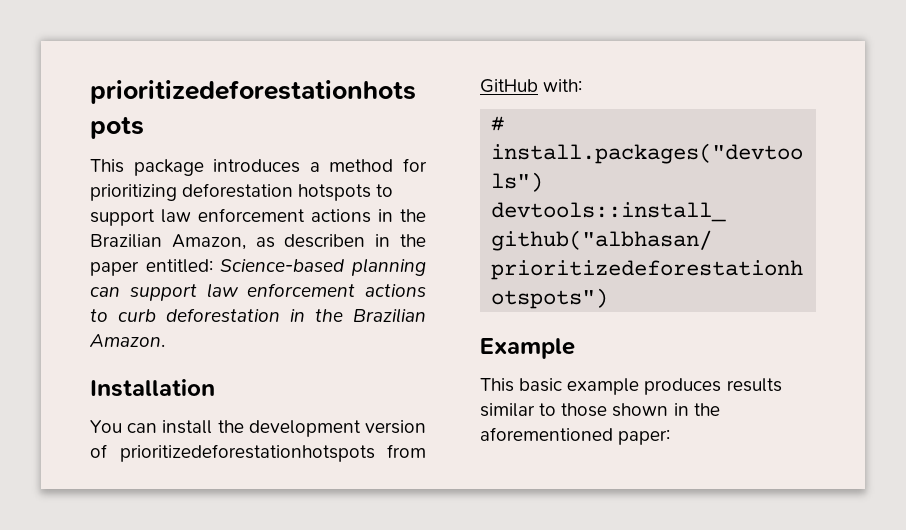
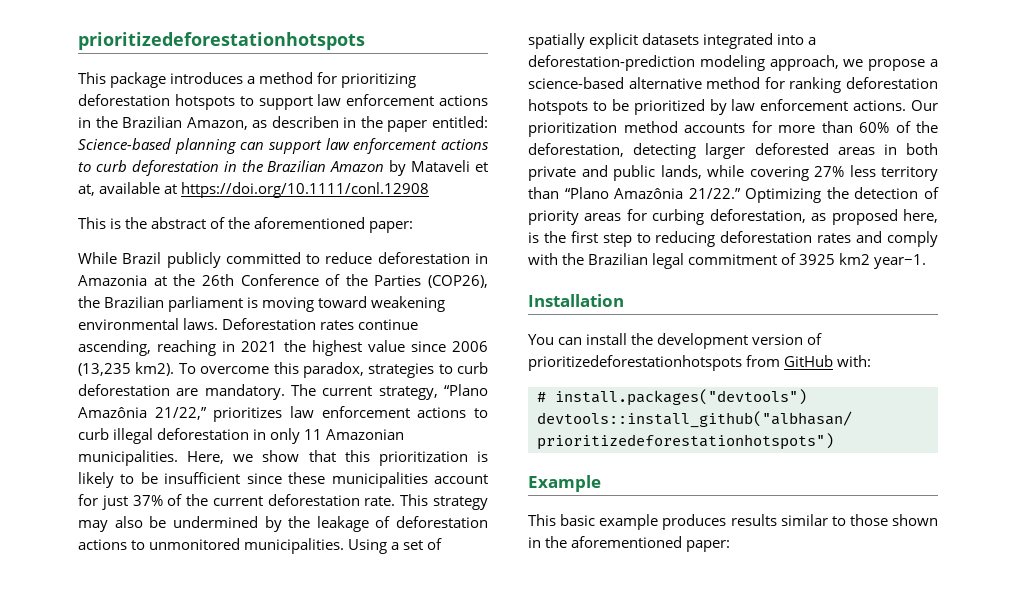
- This package introduces a method for prioritizing deforestation hotspots to support law enforcement actions in the Brazilian Amazon, as describen in the paper entitled: Science-based planning can support law enforcement actions to curb deforestation in the Brazilian Amazon.
+ This package introduces a method for prioritizing deforestation hotspots to support law enforcement actions in the Brazilian Amazon, as describen in the paper entitled: Science-based planning can support law enforcement actions to curb deforestation in the Brazilian Amazon by Mataveli et at, available at https://doi.org/10.1111/conl.12908
+ This is the abstract of the aforementioned paper:
+ While Brazil publicly committed to reduce deforestation in Amazonia at the 26th Conference of the Parties (COP26), the Brazilian parliament is moving toward weakening environmental laws. Deforestation rates continue ascending, reaching in 2021 the highest value since 2006 (13,235 km2). To overcome this paradox, strategies to curb deforestation are mandatory. The current strategy, “Plano Amazônia 21/22,” prioritizes law enforcement actions to curb illegal deforestation in only 11 Amazonian municipalities. Here, we show that this prioritization is likely to be insufficient since these municipalities account for just 37% of the current deforestation rate. This strategy may also be undermined by the leakage of deforestation actions to unmonitored municipalities. Using a set of spatially explicit datasets integrated into a deforestation-prediction modeling approach, we propose a science-based alternative method for ranking deforestation hotspots to be prioritized by law enforcement actions. Our prioritization method accounts for more than 60% of the deforestation, detecting larger deforested areas in both private and public lands, while covering 27% less territory than “Plano Amazônia 21/22.” Optimizing the detection of priority areas for curbing deforestation, as proposed here, is the first step to reducing deforestation rates and comply with the Brazilian legal commitment of 3925 km2 year−1.

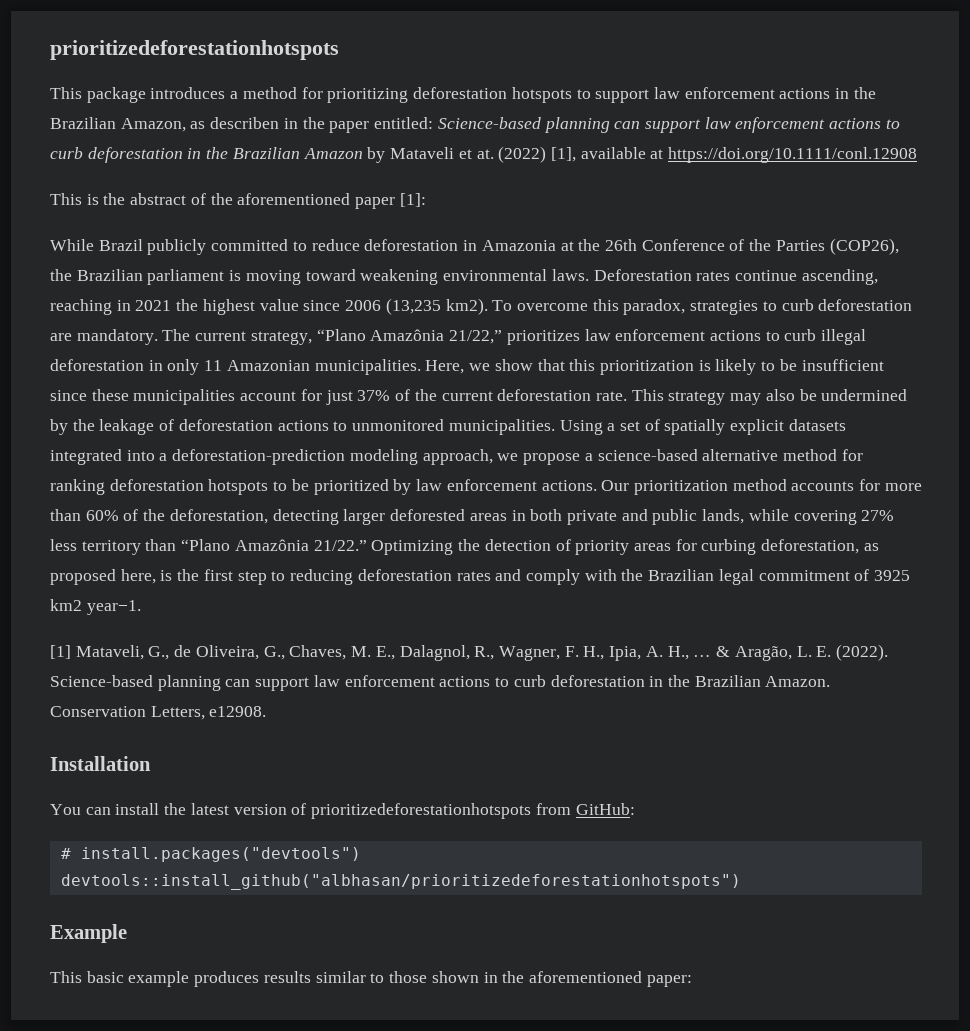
- This package introduces a method for prioritizing deforestation hotspots to support law enforcement actions in the Brazilian Amazon, as describen in the paper entitled: Science-based planning can support law enforcement actions to curb deforestation in the Brazilian Amazon by Mataveli et at, available at https://doi.org/10.1111/conl.12908
+ This package introduces a method for prioritizing deforestation hotspots to support law enforcement actions in the Brazilian Amazon, as describen in the paper entitled: Science-based planning can support law enforcement actions to curb deforestation in the Brazilian Amazon by Mataveli et at. (2022) [1], available at https://doi.org/10.1111/conl.12908
- This is the abstract of the aforementioned paper:
+ This is the abstract of the aforementioned paper [1]:
+ [1] Mataveli, G., de Oliveira, G., Chaves, M. E., Dalagnol, R., Wagner, F. H., Ipia, A. H., … & Aragão, L. E. (2022). Science‐based planning can support law enforcement actions to curb deforestation in the Brazilian Amazon. Conservation Letters, e12908.
- You can install the development version of prioritizedeforestationhotspots from GitHub with:
+ You can install the latest version of prioritizedeforestationhotspots from GitHub:

